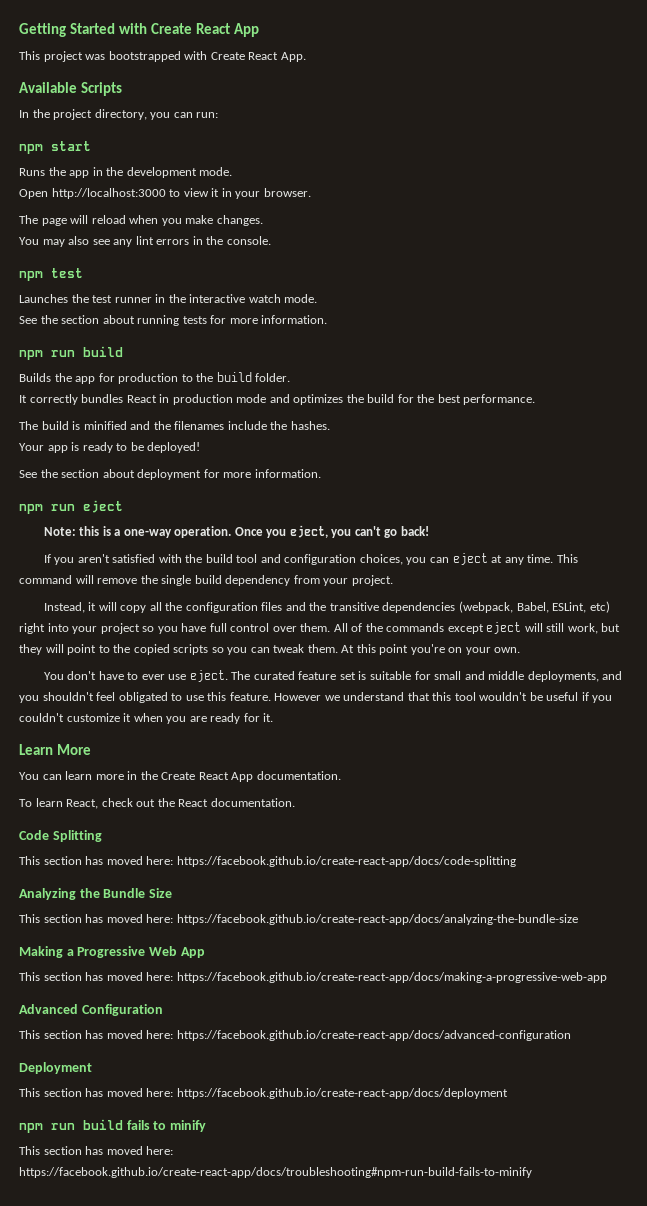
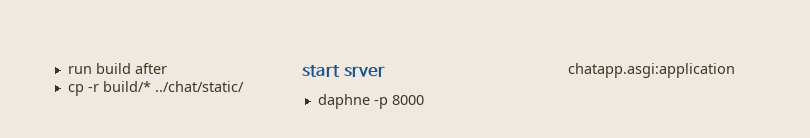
- Getting Started with Create React App
- This project was bootstrapped with Create React App.
- Available Scripts
- In the project directory, you can run:
- npm start
- Runs the app in the development mode.
- Open http://localhost:3000 to view it in your browser.
- The page will reload when you make changes.
- You may also see any lint errors in the console.
- npm test
- Launches the test runner in the interactive watch mode.
- See the section about running tests for more information.
- npm run build
- Builds the app for production to the build folder.
- It correctly bundles React in production mode and optimizes the build for the best performance.
- The build is minified and the filenames include the hashes.
- Your app is ready to be deployed!
- See the section about deployment for more information.
- npm run eject
- Note: this is a one-way operation. Once you eject, you can't go back!
- If you aren't satisfied with the build tool and configuration choices, you can eject at any time. This command will remove the single build dependency from your project.
- Instead, it will copy all the configuration files and the transitive dependencies (webpack, Babel, ESLint, etc) right into your project so you have full control over them. All of the commands except eject will still work, but they will point to the copied scripts so you can tweak them. At this point you're on your own.
- You don't have to ever use eject. The curated feature set is suitable for small and middle deployments, and you shouldn't feel obligated to use this feature. However we understand that this tool wouldn't be useful if you couldn't customize it when you are ready for it.
- Learn More
- You can learn more in the Create React App documentation.
- To learn React, check out the React documentation.
- Code Splitting
- This section has moved here: https://facebook.github.io/create-react-app/docs/code-splitting
- Analyzing the Bundle Size
- This section has moved here: https://facebook.github.io/create-react-app/docs/analyzing-the-bundle-size
- Making a Progressive Web App
- This section has moved here: https://facebook.github.io/create-react-app/docs/making-a-progressive-web-app
- Advanced Configuration
- This section has moved here: https://facebook.github.io/create-react-app/docs/advanced-configuration
- Deployment
- This section has moved here: https://facebook.github.io/create-react-app/docs/deployment
- npm run build fails to minify
- This section has moved here: https://facebook.github.io/create-react-app/docs/troubleshooting#npm-run-build-fails-to-minify
+ run build after
+ cp -r build/* ../chat/static/
+ start srver
+ daphne -p 8000 chatapp.asgi:application

